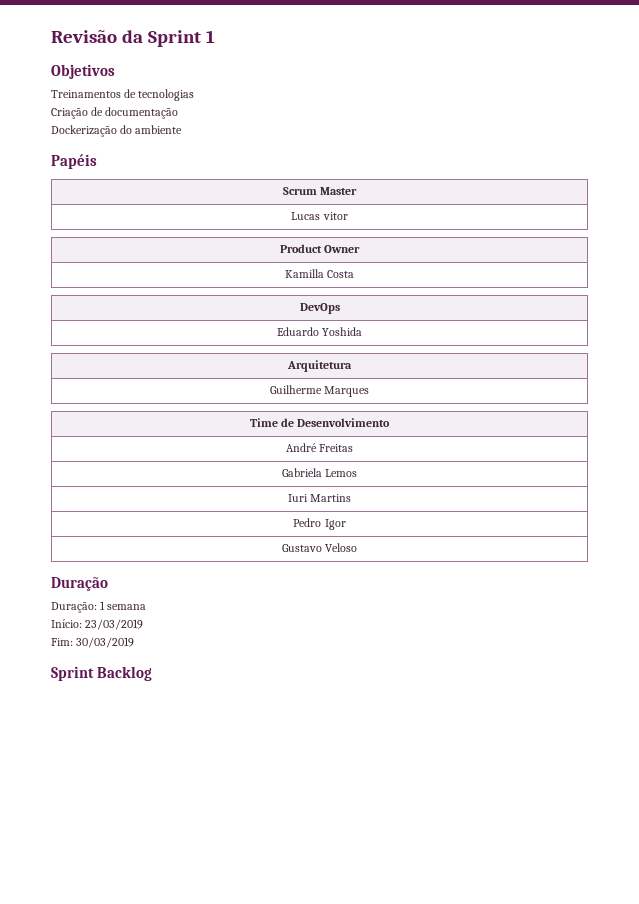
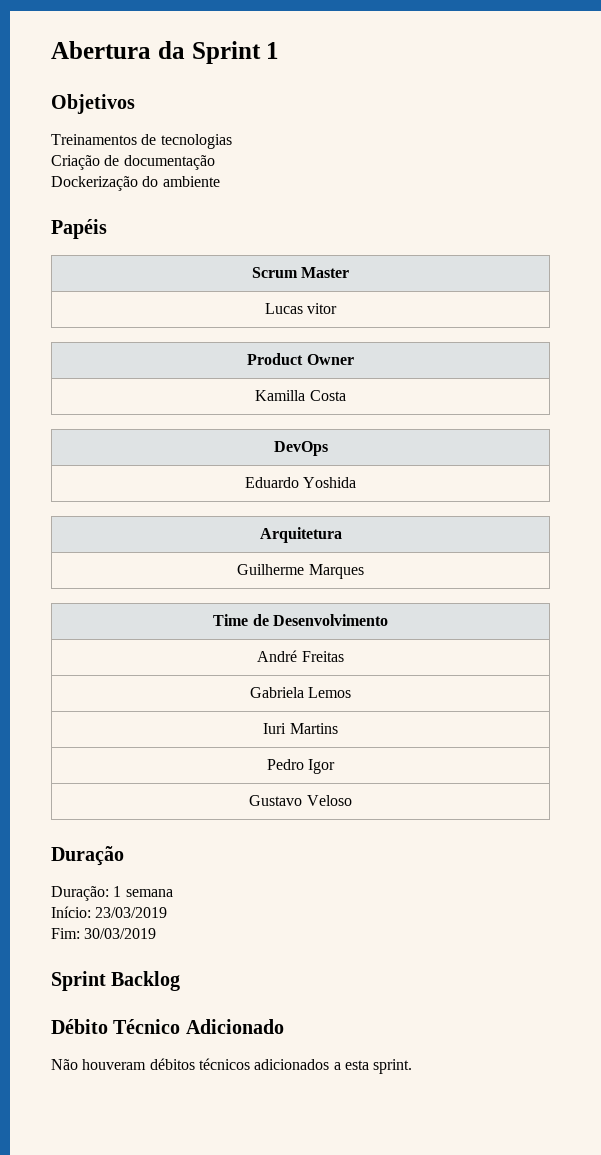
- Revisão da Sprint 1
+ Abertura da Sprint 1
+ Débito Técnico Adicionado
+ Não houveram débitos técnicos adicionados a esta sprint.

